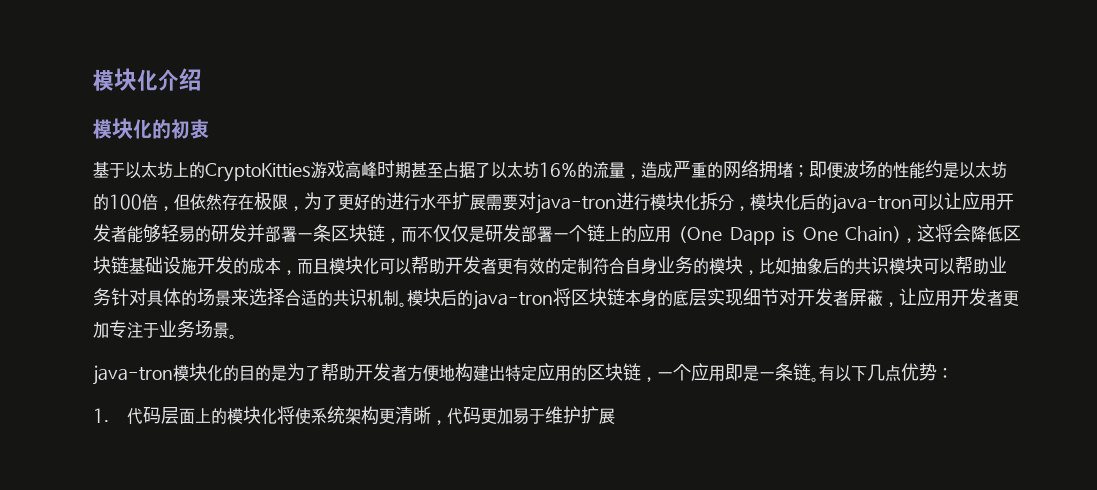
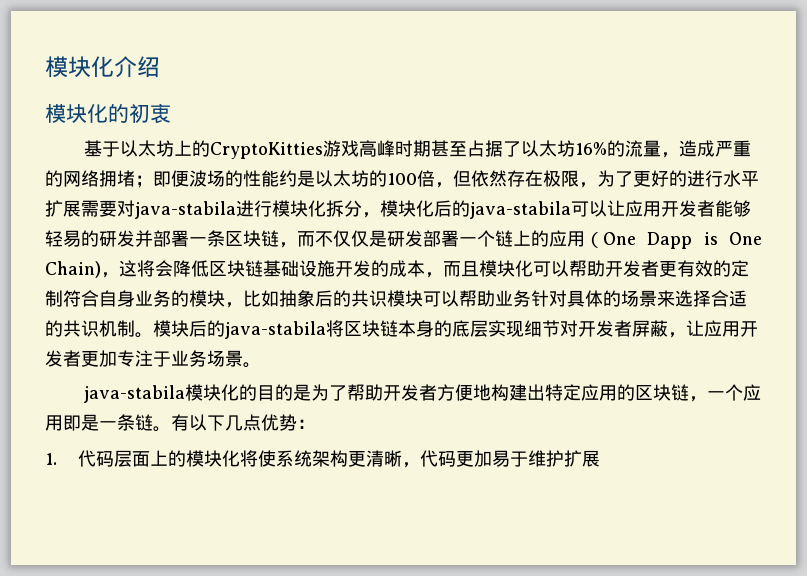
- 即便波场的性能约是以太坊的100倍，但依然存在极限，为了更好的进行水平扩展需要对java-tron进行模块化拆分，模块化后的java-tron可以让应用开发者能够轻易的研发并部署一条区块链，而不仅仅是研发部署一个链上的应用（One Dapp is One Chain)，这将会降低区块链基础设施开发的成本，而且模块化可以帮助开发者更有效的定制符合自身业务的模块，比如抽象后的共识模块可以帮助业务针对具体的场景来选择合适的共识机制。
+ 即便波场的性能约是以太坊的100倍，但依然存在极限，为了更好的进行水平扩展需要对java-stabila进行模块化拆分，模块化后的java-stabila可以让应用开发者能够轻易的研发并部署一条区块链，而不仅仅是研发部署一个链上的应用（One Dapp is One Chain)，这将会降低区块链基础设施开发的成本，而且模块化可以帮助开发者更有效的定制符合自身业务的模块，比如抽象后的共识模块可以帮助业务针对具体的场景来选择合适的共识机制。
- 模块后的java-tron将区块链本身的底层实现细节对开发者屏蔽，让应用开发者更加专注于业务场景。
+ 模块后的java-stabila将区块链本身的底层实现细节对开发者屏蔽，让应用开发者更加专注于业务场景。
- java-tron模块化的目的是为了帮助开发者方便地构建出特定应用的区块链，一个应用即是一条链。
+ java-stabila模块化的目的是为了帮助开发者方便地构建出特定应用的区块链，一个应用即是一条链。

